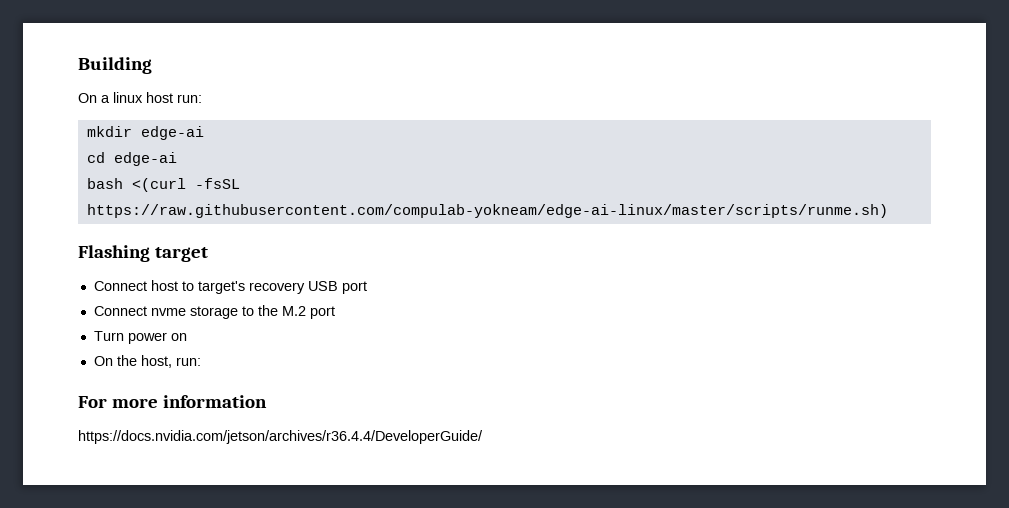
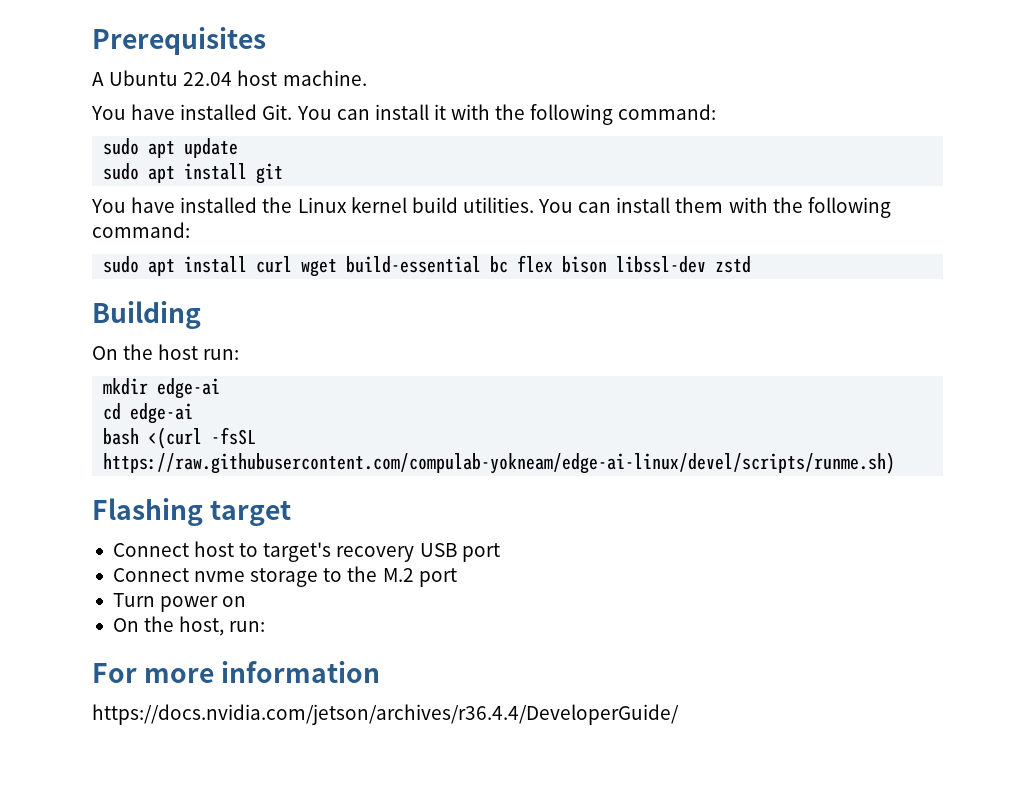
+ Prerequisites
+ A Ubuntu 22.04 host machine.
+ You have installed Git. You can install it with the following command:
+ sudo apt update
+ sudo apt install git
+ You have installed the Linux kernel build utilities. You can install them with the following command:
+ sudo apt install curl wget build-essential bc flex bison libssl-dev zstd
- On a linux host run:
+ On the host run:
- bash <(curl -fsSL https://raw.githubusercontent.com/compulab-yokneam/edge-ai-linux/master/scripts/runme.sh)
+ bash <(curl -fsSL https://raw.githubusercontent.com/compulab-yokneam/edge-ai-linux/devel/scripts/runme.sh)

